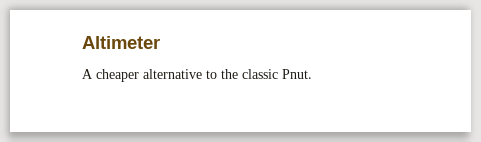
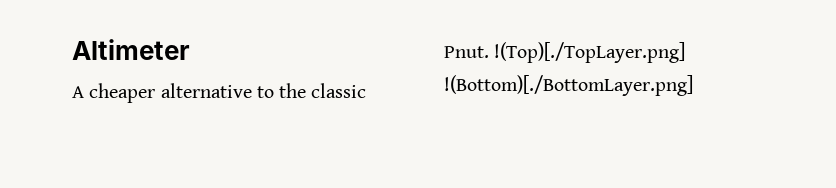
+ !(Top)[./TopLayer.png] !(Bottom)[./BottomLayer.png]

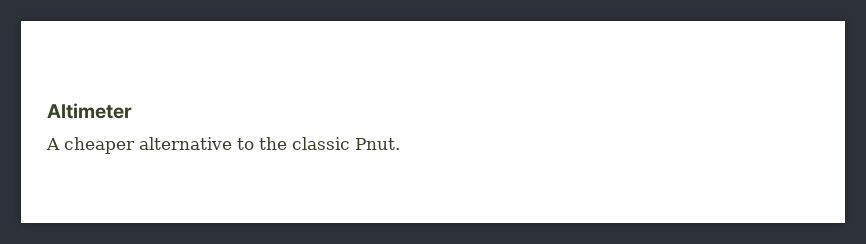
- !(Top)[./TopLayer.png] !(Bottom)[./BottomLayer.png]

